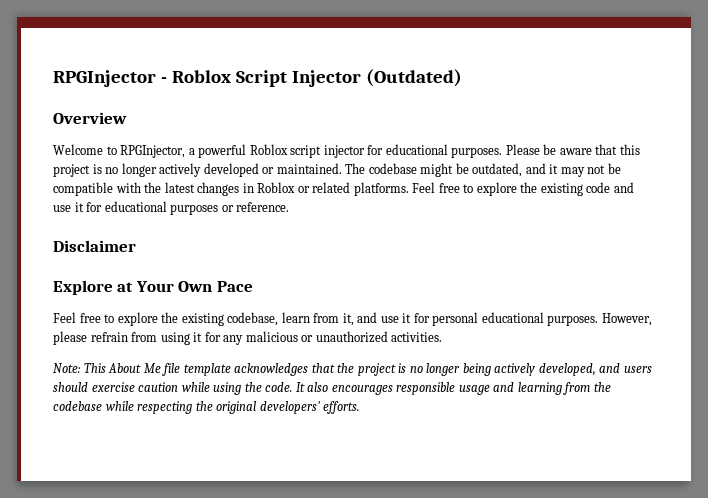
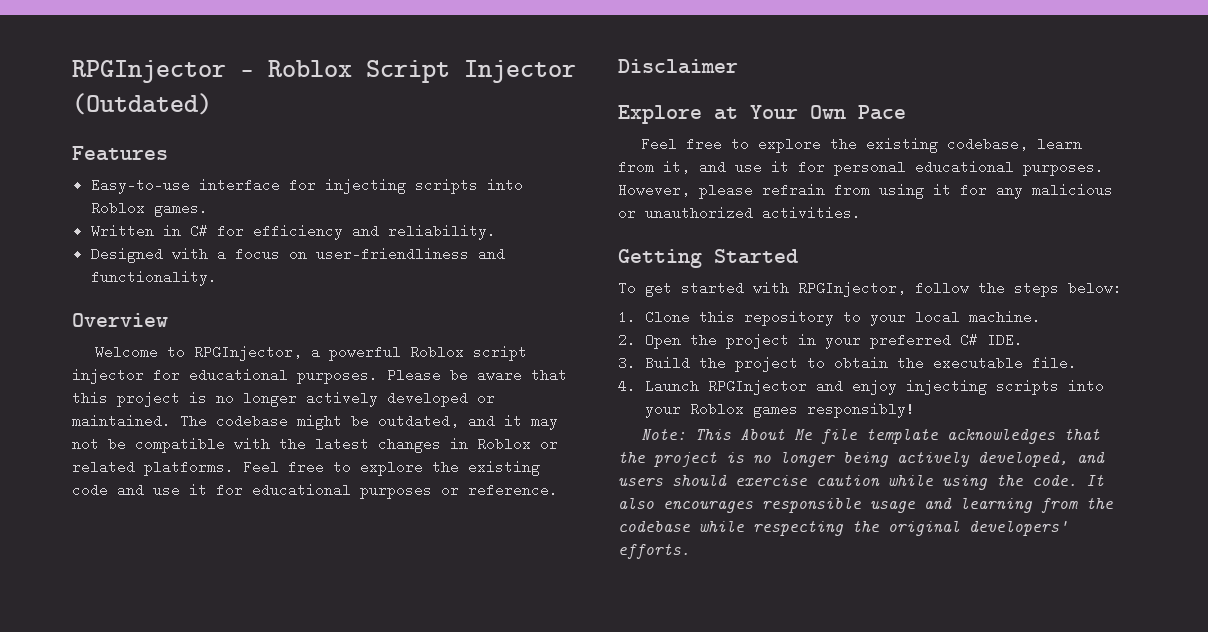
+ Features
+ Easy-to-use interface for injecting scripts into Roblox games.
+ Written in C# for efficiency and reliability.
+ Designed with a focus on user-friendliness and functionality.
+ Getting Started
+ To get started with RPGInjector, follow the steps below:
+ 1. Clone this repository to your local machine.
+ 2. Open the project in your preferred C# IDE.
+ 3. Build the project to obtain the executable file.
+ 4. Launch RPGInjector and enjoy injecting scripts into your Roblox games responsibly!

